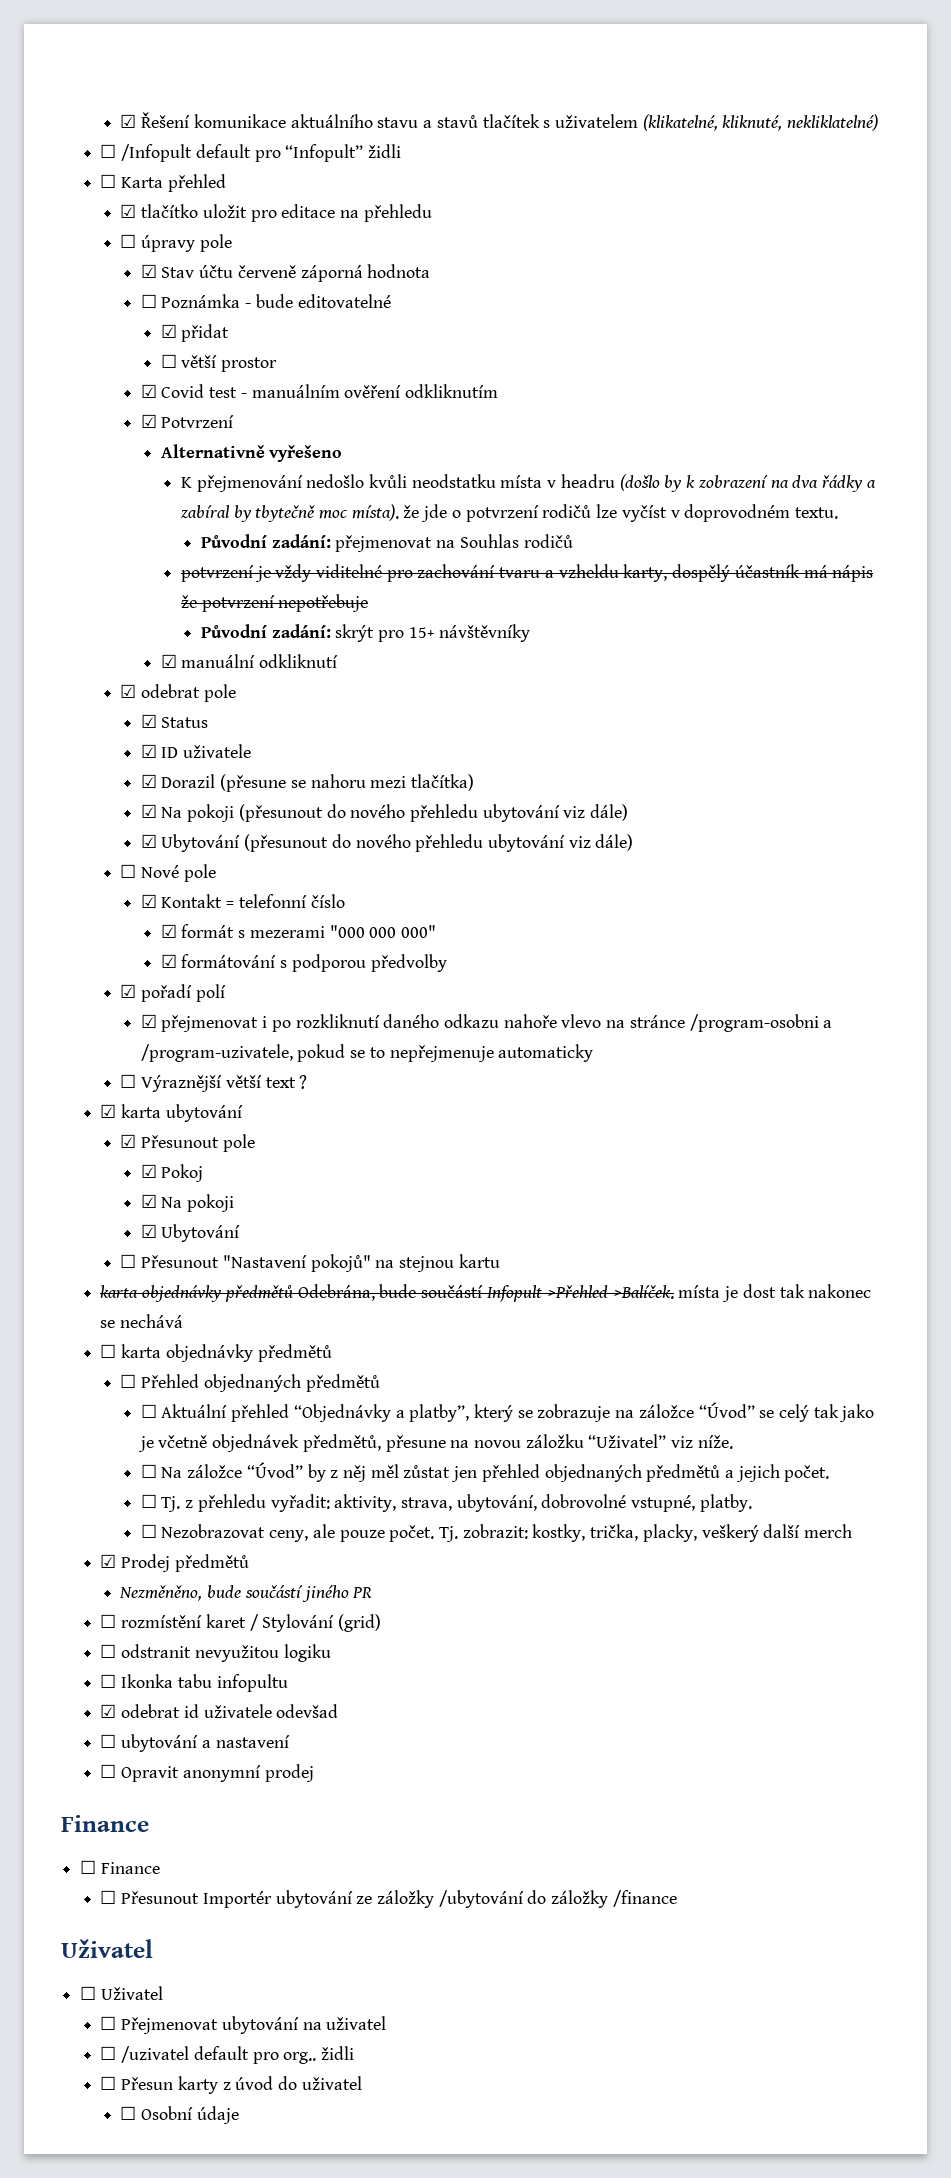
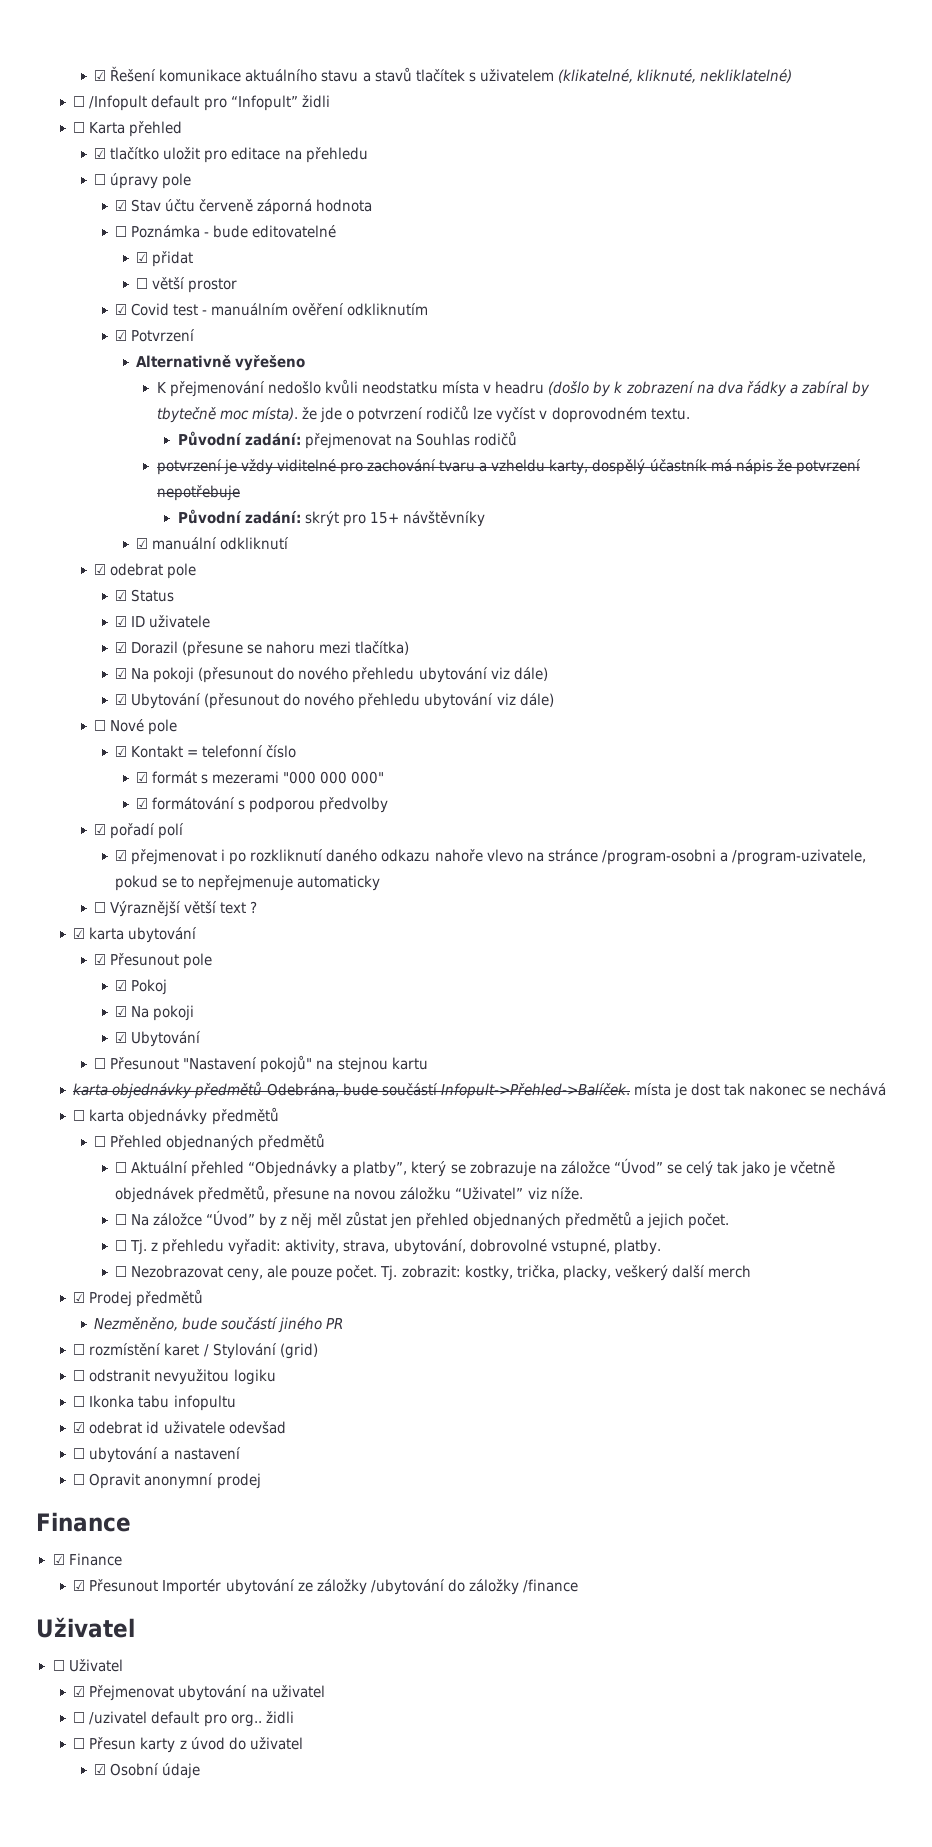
- ☐ Finance
- ☐ Přesunout Importér ubytování ze záložky /ubytování do záložky /finance
+ ☑ Finance
+ ☑ Přesunout Importér ubytování ze záložky /ubytování do záložky /finance
- ☐ Přejmenovat ubytování na uživatel
+ ☑ Přejmenovat ubytování na uživatel
- ☐ Osobní údaje
+ ☑ Osobní údaje

